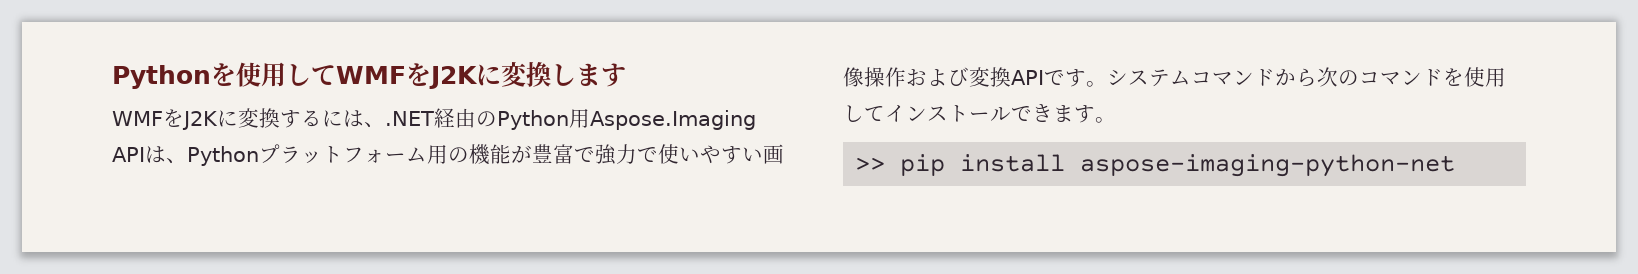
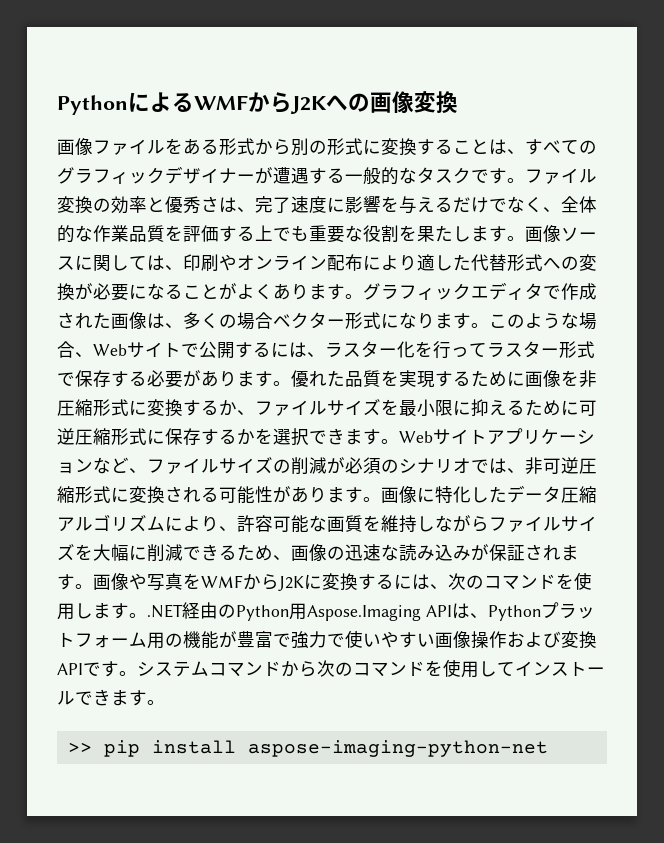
- Pythonを使用してWMFをJ2Kに変換します
- WMFをJ2Kに変換するには、.NET経由のPython用Aspose.Imaging APIは、Pythonプラットフォーム用の機能が豊富で強力で使いやすい画像操作および変換APIです。
+ PythonによるWMFからJ2Kへの画像変換
+ 画像ファイルをある形式から別の形式に変換することは、すべてのグラフィックデザイナーが遭遇する一般的なタスクです。ファイル変換の効率と優秀さは、完了速度に影響を与えるだけでなく、全体的な作業品質を評価する上でも重要な役割を果たします。画像ソースに関しては、印刷やオンライン配布により適した代替形式への変換が必要になることがよくあります。グラフィックエディタで作成された画像は、多くの場合ベクター形式になります。このような場合、Webサイトで公開するには、ラスター化を行ってラスター形式で保存する必要があります。優れた品質を実現するために画像を非圧縮形式に変換するか、ファイルサイズを最小限に抑えるために可逆圧縮形式に保存するかを選択できます。Webサイトアプリケーションなど、ファイルサイズの削減が必須のシナリオでは、非可逆圧縮形式に変換される可能性があります。画像に特化したデータ圧縮アルゴリズムにより、許容可能な画質を維持しながらファイルサイズを大幅に削減できるため、画像の迅速な読み込みが保証されます。画像や写真をWMFからJ2Kに変換するには、次のコマンドを使用します。.NET経由のPython用Aspose.Imaging APIは、Pythonプラットフォーム用の機能が豊富で強力で使いやすい画像操作および変換APIです。

